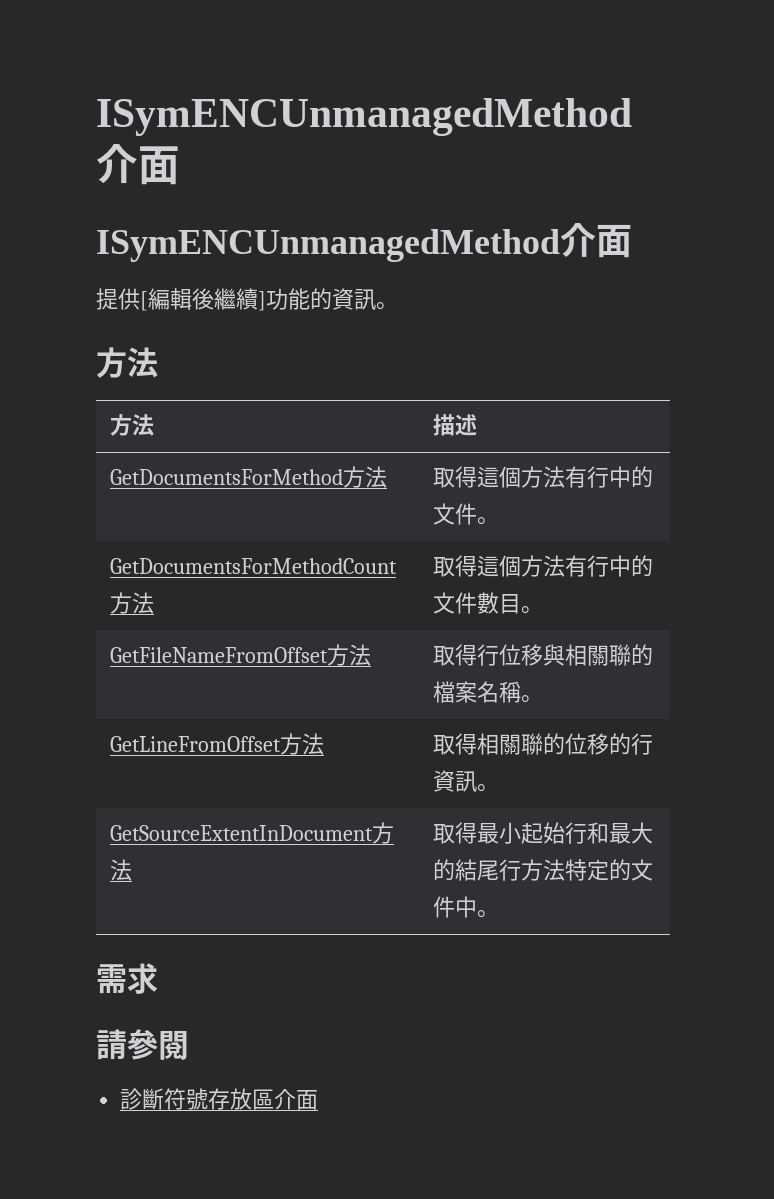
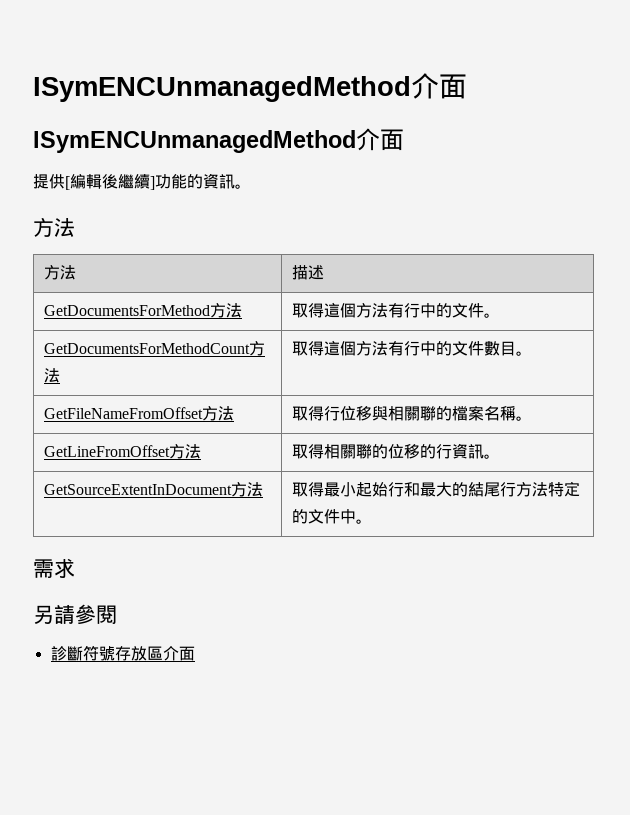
- 請參閱
+ 另請參閱

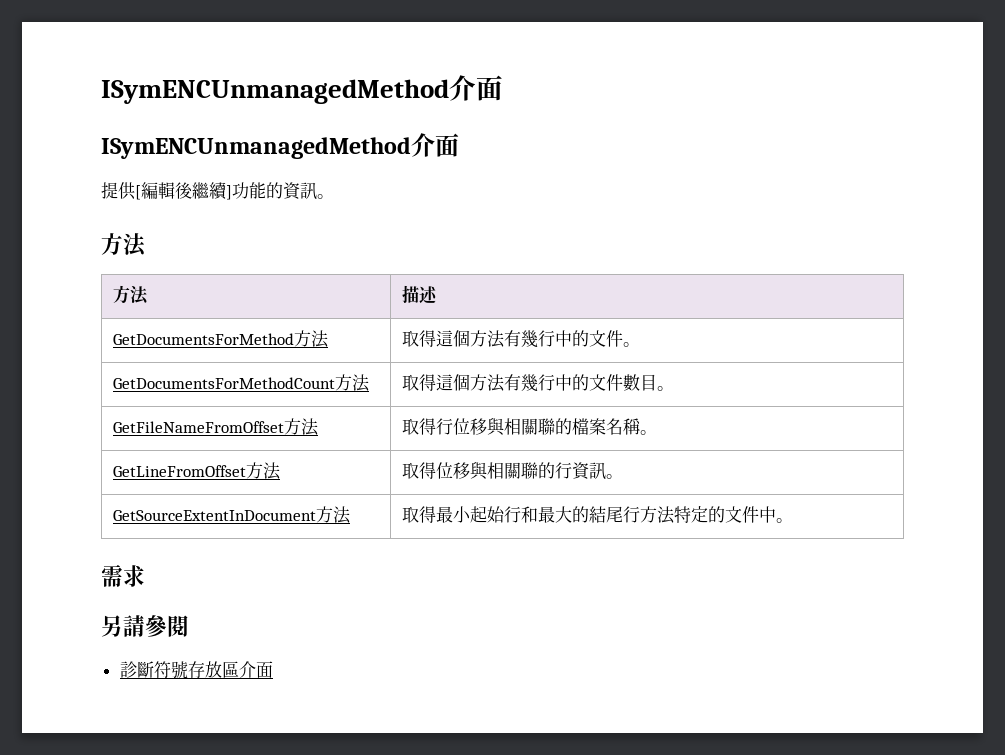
- GetDocumentsForMethod方法 | 取得這個方法有行中的文件。
+ GetDocumentsForMethod方法 | 取得這個方法有幾行中的文件。
- GetDocumentsForMethodCount方法 | 取得這個方法有行中的文件數目。
+ GetDocumentsForMethodCount方法 | 取得這個方法有幾行中的文件數目。
- GetLineFromOffset方法 | 取得相關聯的位移的行資訊。
+ GetLineFromOffset方法 | 取得位移與相關聯的行資訊。

